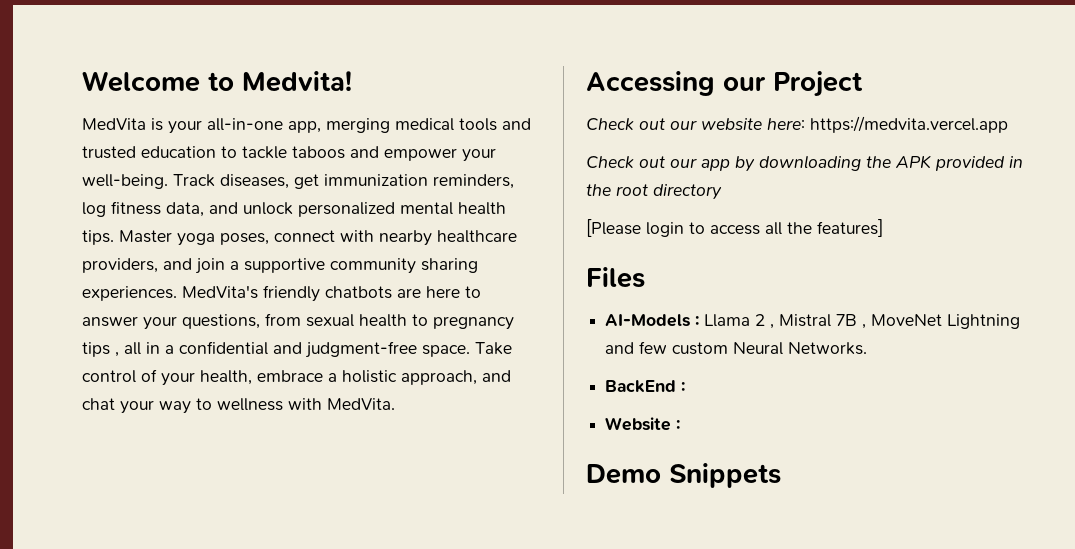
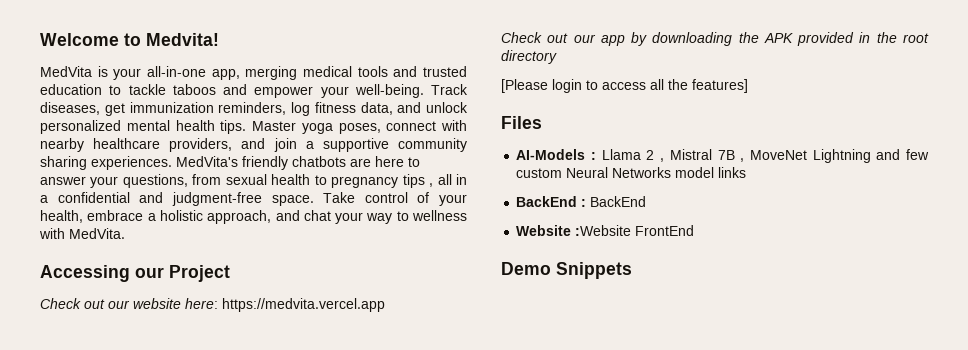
- AI-Models : Llama 2 , Mistral 7B , MoveNet Lightning and few custom Neural Networks.
+ AI-Models : Llama 2 , Mistral 7B , MoveNet Lightning and few custom Neural Networks model links
- BackEnd :
+ BackEnd : BackEnd
- Website :
+ Website :Website FrontEnd

